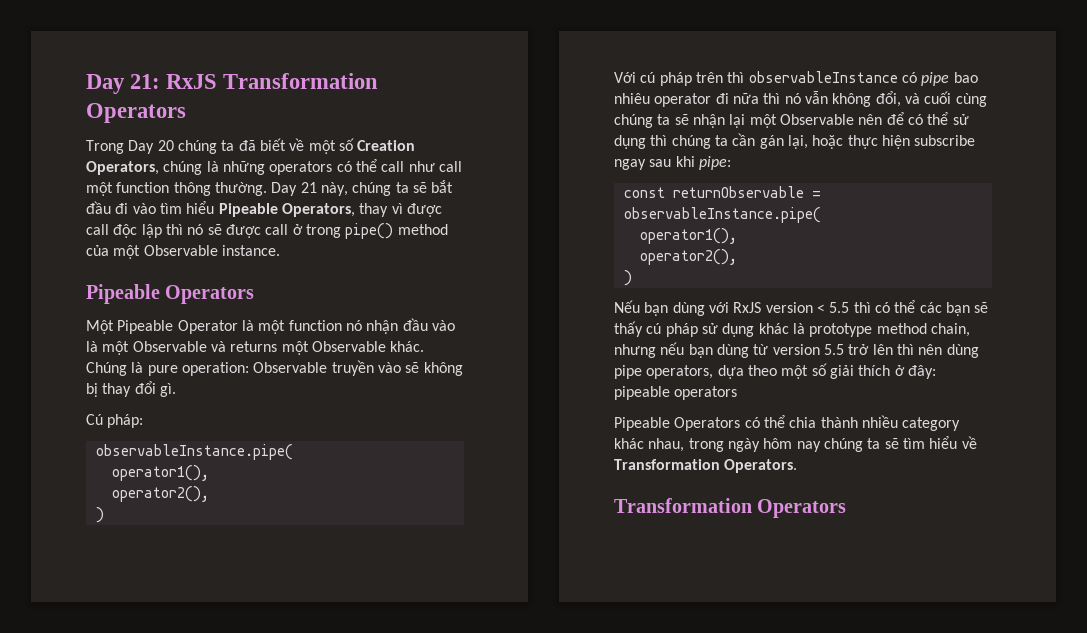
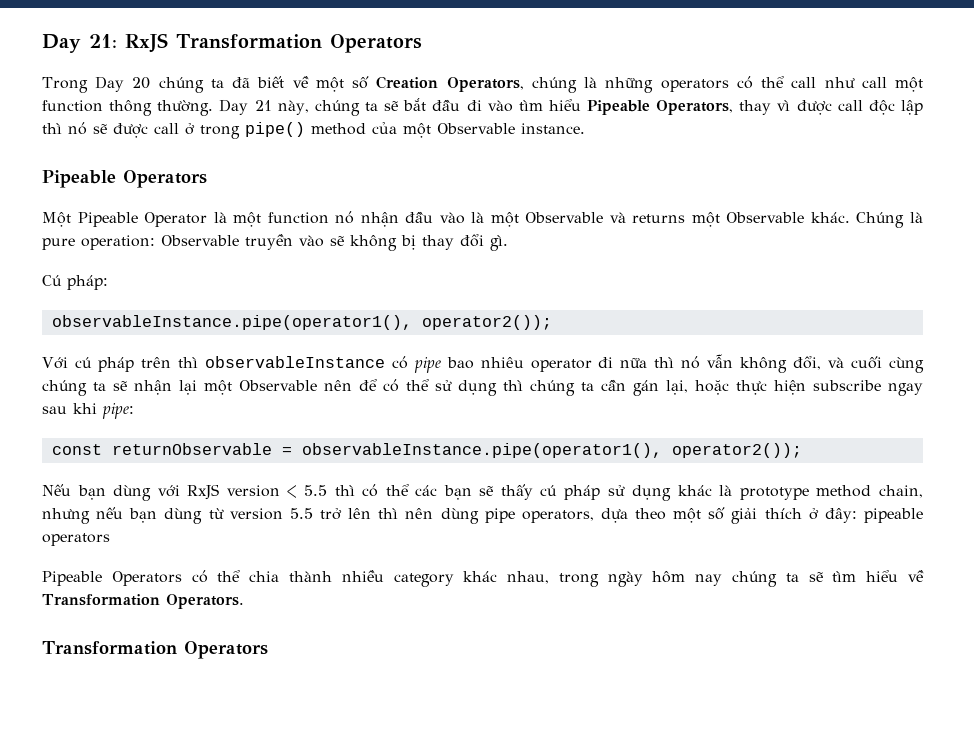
  Cú pháp:
- observableInstance.pipe(
- operator1(),
- operator2(),
- )
+ observableInstance.pipe(operator1(), operator2());
- const returnObservable = observableInstance.pipe(
- operator1(),
- operator2(),
- )
+ const returnObservable = observableInstance.pipe(operator1(), operator2());

